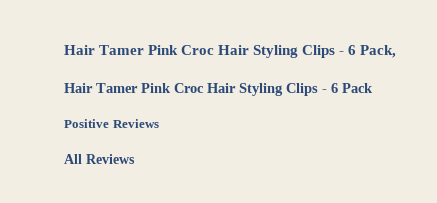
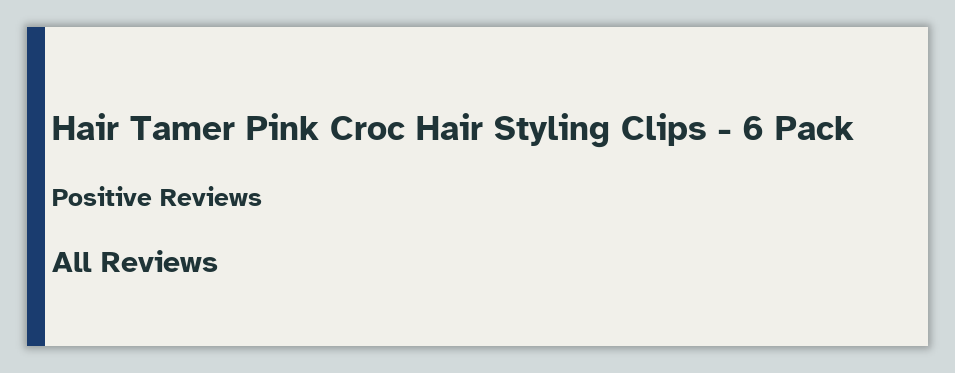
- Hair Tamer Pink Croc Hair Styling Clips - 6 Pack,

